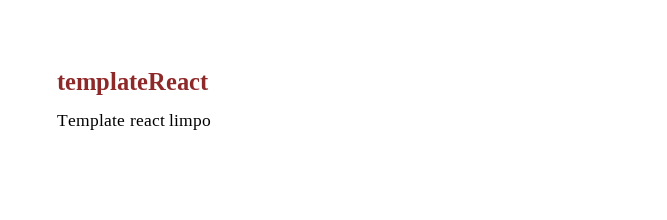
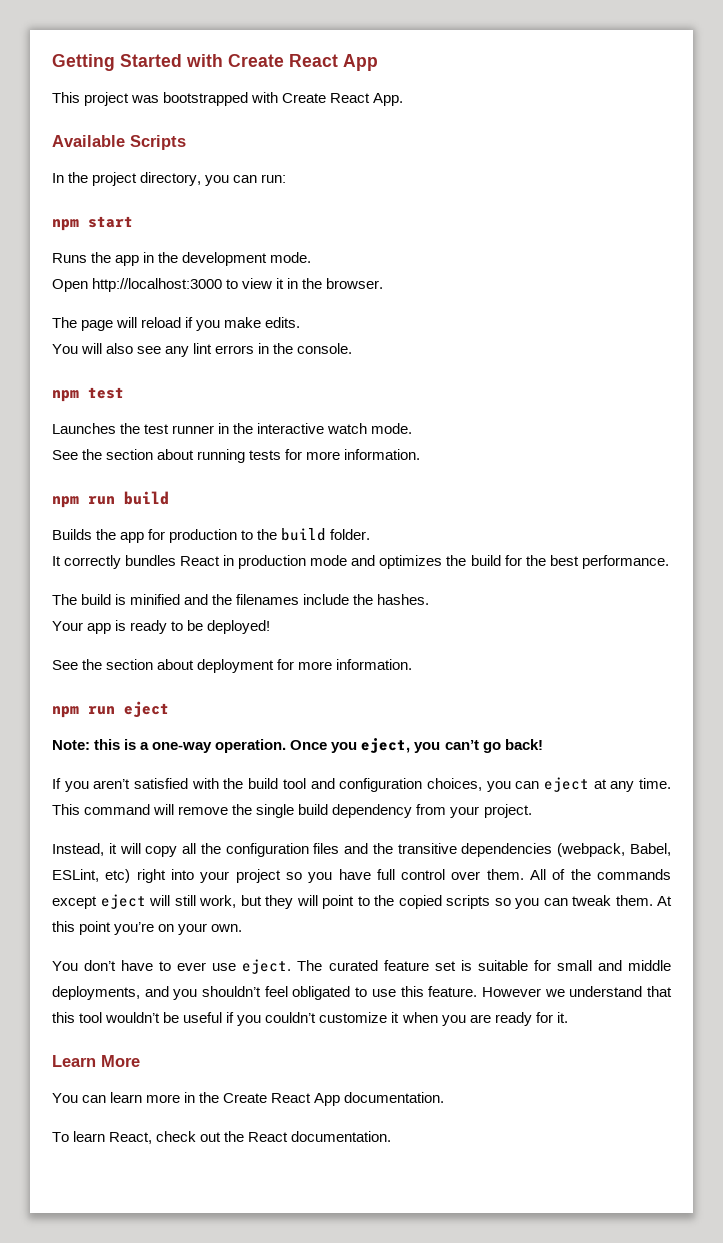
- templateReact
- Template react limpo
+ Getting Started with Create React App
+ This project was bootstrapped with Create React App.
+ Available Scripts
+ In the project directory, you can run:
+ npm start
+ Runs the app in the development mode.
+ Open http://localhost:3000 to view it in the browser.
+ The page will reload if you make edits.
+ You will also see any lint errors in the console.
+ npm test
+ Launches the test runner in the interactive watch mode.
+ See the section about running tests for more information.
+ npm run build
+ Builds the app for production to the build folder.
+ It correctly bundles React in production mode and optimizes the build for the best performance.
+ The build is minified and the filenames include the hashes.
+ Your app is ready to be deployed!
+ See the section about deployment for more information.
+ npm run eject
+ Note: this is a one-way operation. Once you eject, you can’t go back!
+ If you aren’t satisfied with the build tool and configuration choices, you can eject at any time. This command will remove the single build dependency from your project.
+ Instead, it will copy all the configuration files and the transitive dependencies (webpack, Babel, ESLint, etc) right into your project so you have full control over them. All of the commands except eject will still work, but they will point to the copied scripts so you can tweak them. At this point you’re on your own.
+ You don’t have to ever use eject. The curated feature set is suitable for small and middle deployments, and you shouldn’t feel obligated to use this feature. However we understand that this tool wouldn’t be useful if you couldn’t customize it when you are ready for it.
+ Learn More
+ You can learn more in the Create React App documentation.
+ To learn React, check out the React documentation.

